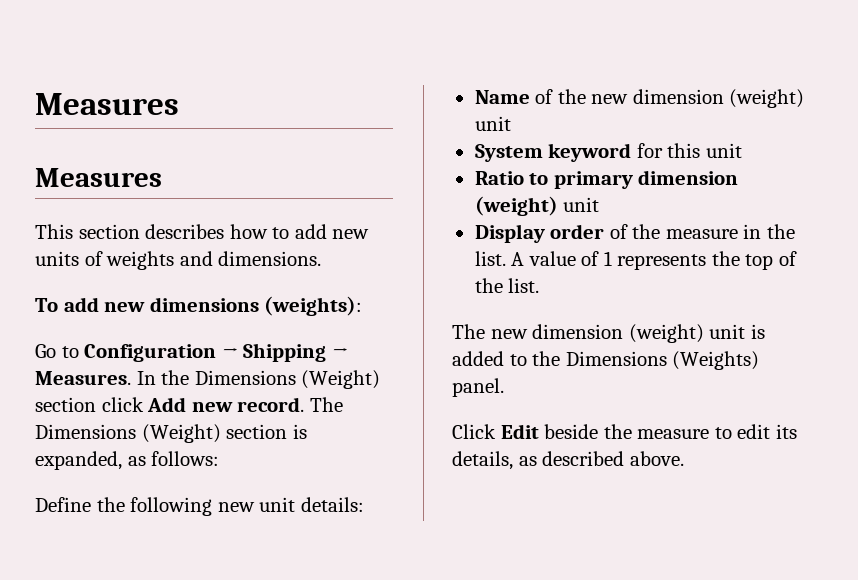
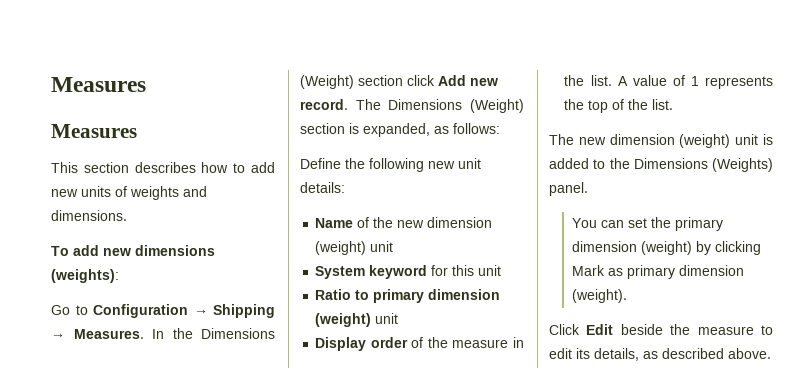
+ You can set the primary dimension (weight) by clicking Mark as primary dimension (weight).

